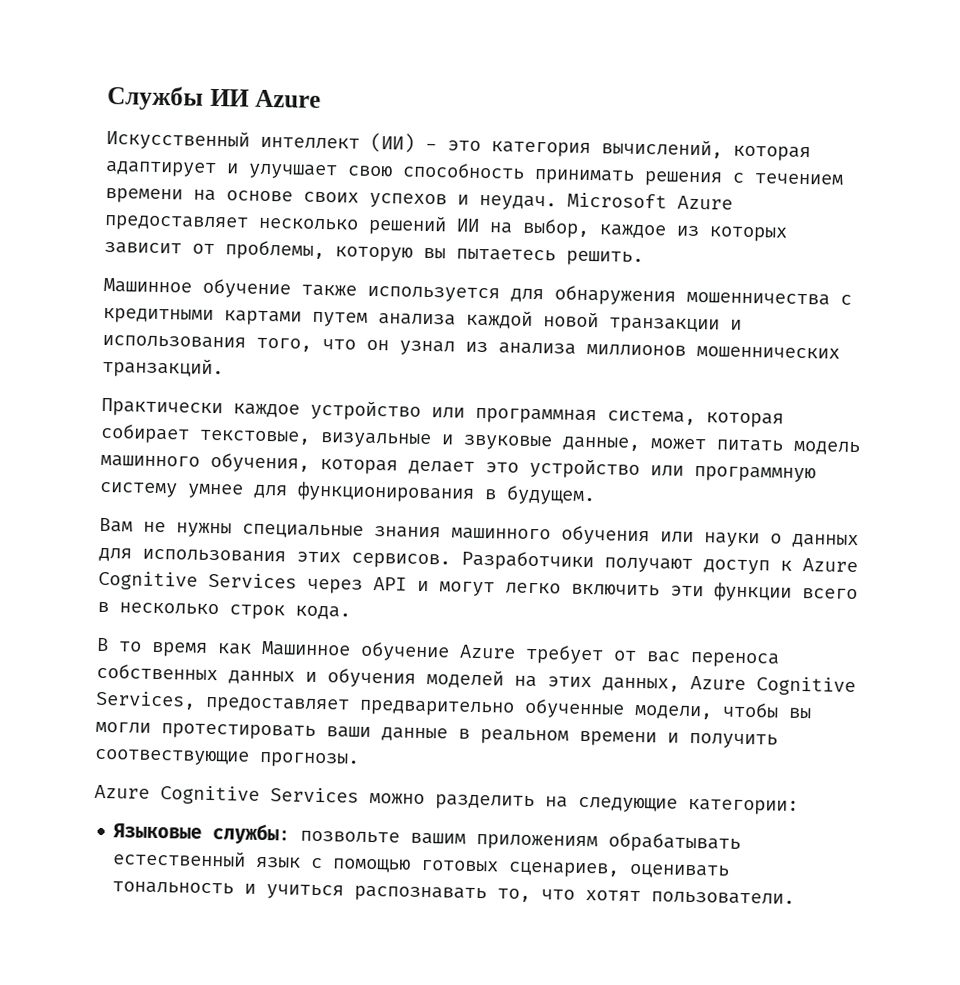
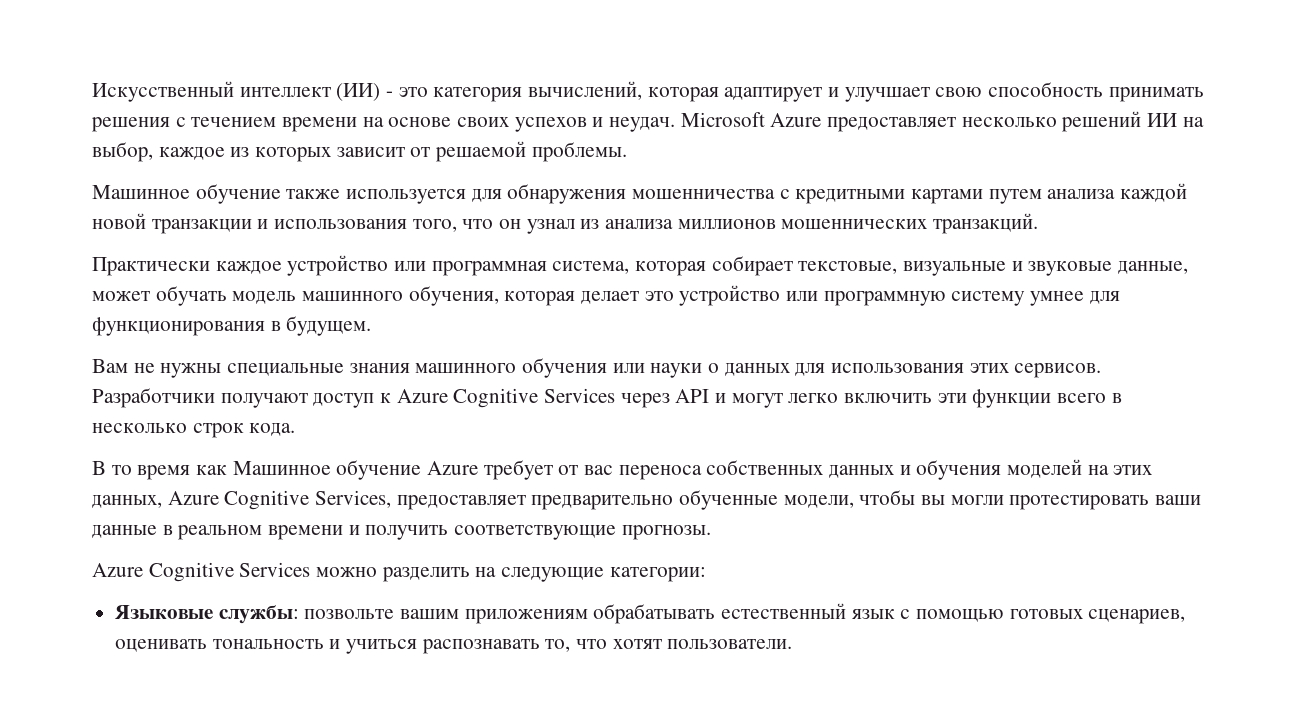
- Службы ИИ Azure
- Microsoft Azure предоставляет несколько решений ИИ на выбор, каждое из которых зависит от проблемы, которую вы пытаетесь решить.
+ Microsoft Azure предоставляет несколько решений ИИ на выбор, каждое из которых зависит от решаемой проблемы.
- Практически каждое устройство или программная система, которая собирает текстовые, визуальные и звуковые данные, может питать модель машинного обучения, которая делает это устройство или программную систему умнее для функционирования в будущем.
+ Практически каждое устройство или программная система, которая собирает текстовые, визуальные и звуковые данные, может обучать модель машинного обучения, которая делает это устройство или программную систему умнее для функционирования в будущем.
- В то время как Машинное обучение Azure требует от вас переноса собственных данных и обучения моделей на этих данных, Azure Cognitive Services, предоставляет предварительно обученные модели, чтобы вы могли протестировать ваши данные в реальном времени и получить соотвествующие прогнозы.
+ В то время как Машинное обучение Azure требует от вас переноса собственных данных и обучения моделей на этих данных, Azure Cognitive Services, предоставляет предварительно обученные модели, чтобы вы могли протестировать ваши данные в реальном времени и получить соответствующие прогнозы.

